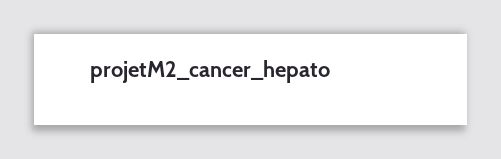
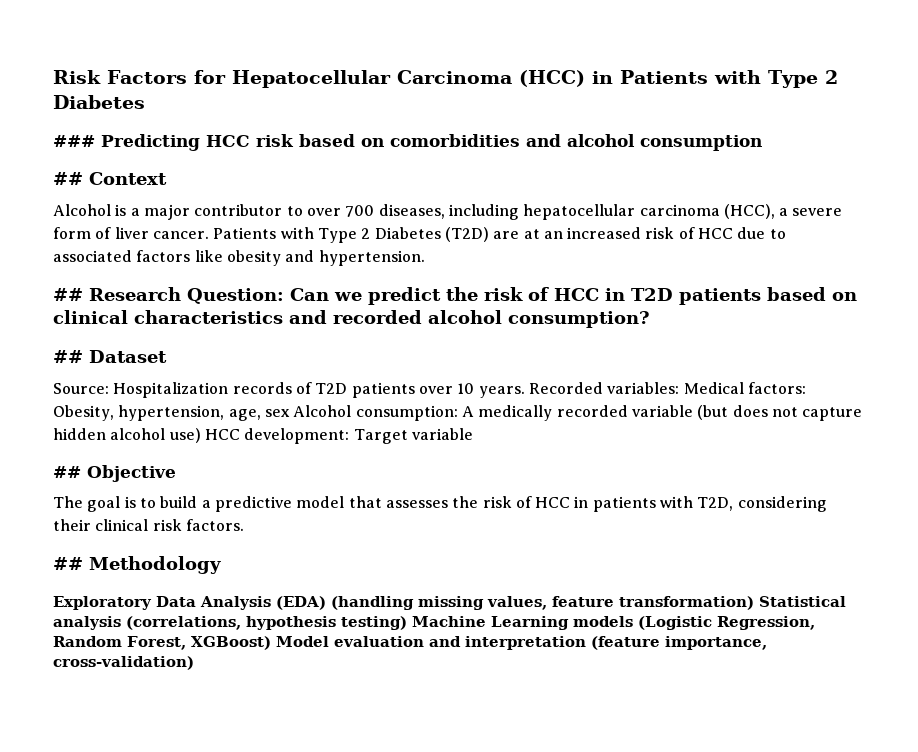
- projetM2_cancer_hepato
+ Risk Factors for Hepatocellular Carcinoma (HCC) in Patients with Type 2 Diabetes
+ ### Predicting HCC risk based on comorbidities and alcohol consumption
+ ## Context
+ Alcohol is a major contributor to over 700 diseases, including hepatocellular carcinoma (HCC), a severe form of liver cancer. Patients with Type 2 Diabetes (T2D) are at an increased risk of HCC due to associated factors like obesity and hypertension.
+ ## Research Question: Can we predict the risk of HCC in T2D patients based on clinical characteristics and recorded alcohol consumption?
+ ## Dataset
+ Source: Hospitalization records of T2D patients over 10 years. Recorded variables: Medical factors: Obesity, hypertension, age, sex Alcohol consumption: A medically recorded variable (but does not capture hidden alcohol use) HCC development: Target variable
+ ## Objective
+ The goal is to build a predictive model that assesses the risk of HCC in patients with T2D, considering their clinical risk factors.
+ ## Methodology
+ Exploratory Data Analysis (EDA) (handling missing values, feature transformation) Statistical analysis (correlations, hypothesis testing) Machine Learning models (Logistic Regression, Random Forest, XGBoost) Model evaluation and interpretation (feature importance, cross-validation)

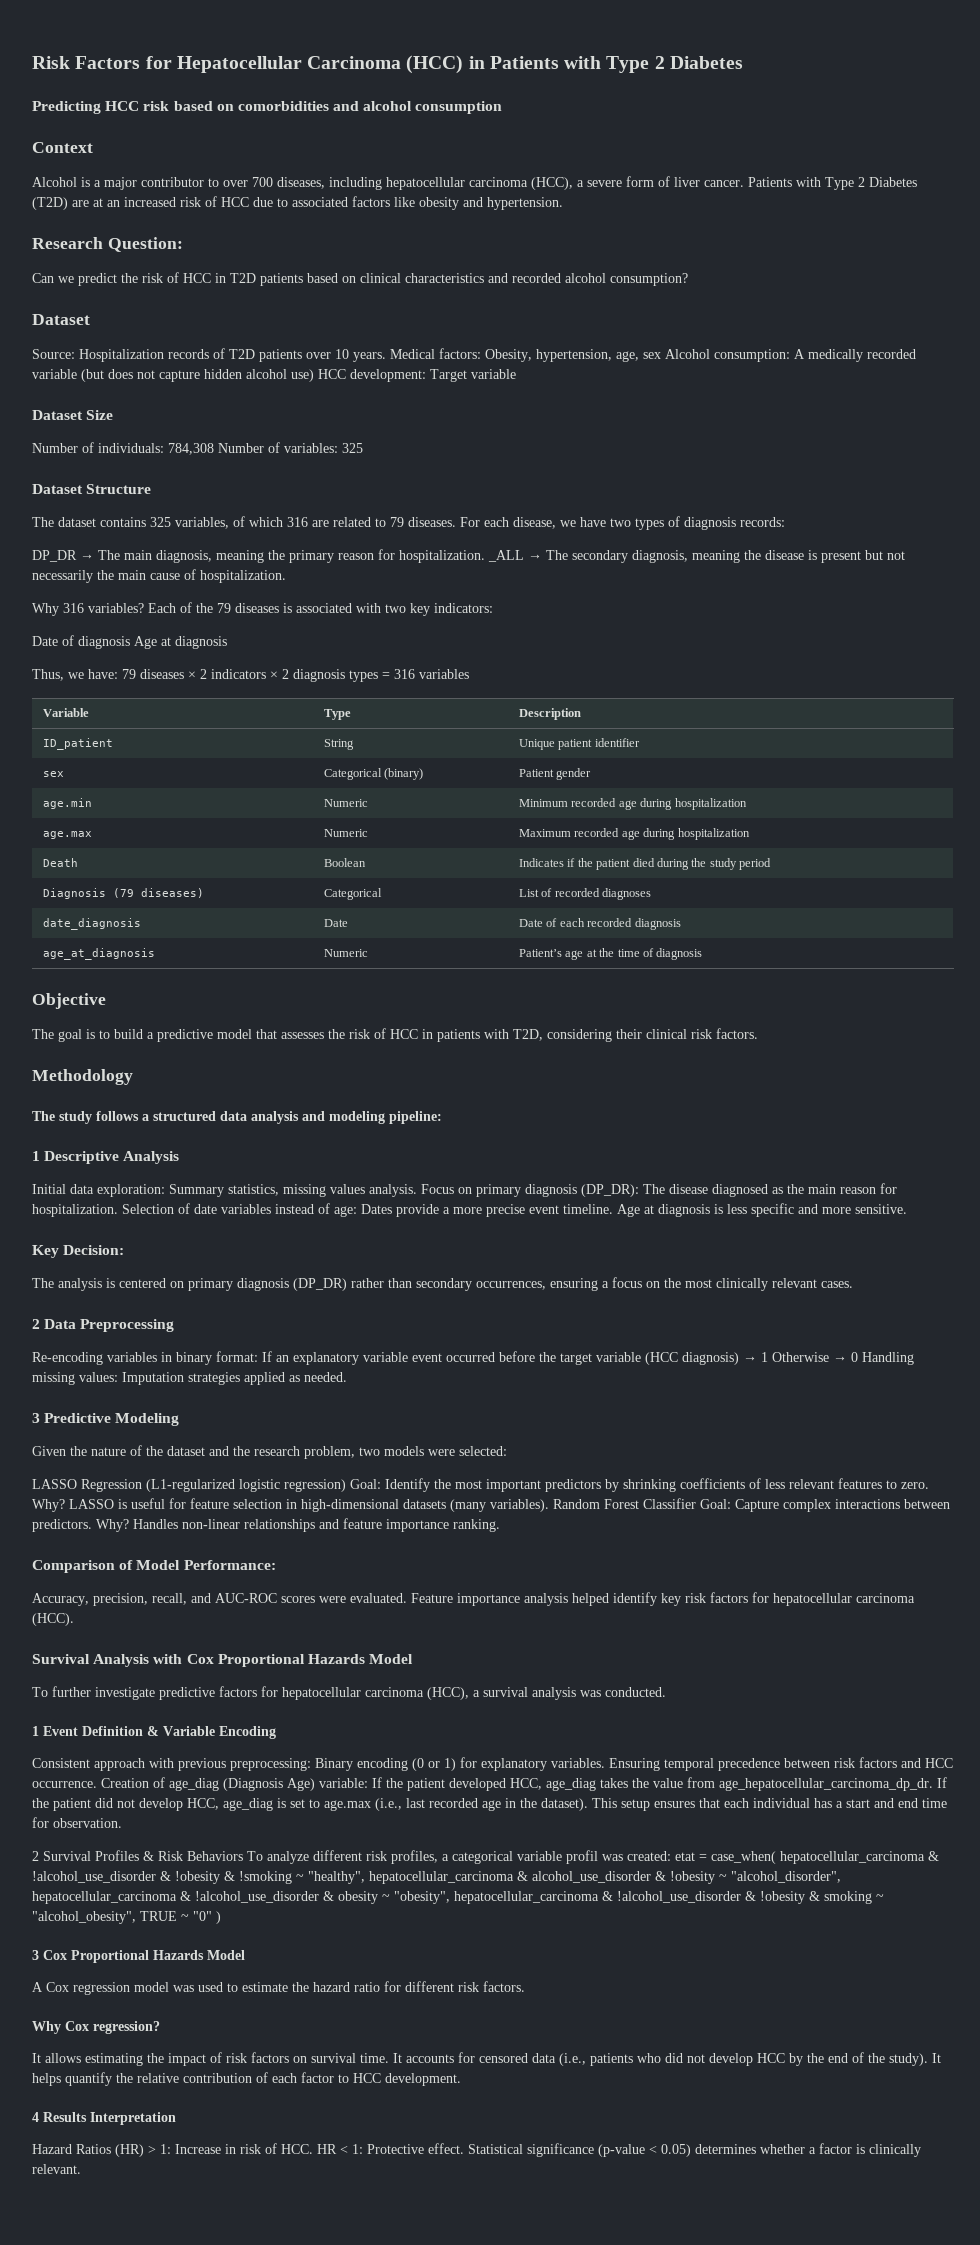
- ### Predicting HCC risk based on comorbidities and alcohol consumption
+ Predicting HCC risk based on comorbidities and alcohol consumption
- ## Context
+ Context
- ## Research Question: Can we predict the risk of HCC in T2D patients based on clinical characteristics and recorded alcohol consumption?
- ## Dataset
+ Research Question:
+ Can we predict the risk of HCC in T2D patients based on clinical characteristics and recorded alcohol consumption?
+ Dataset
- Recorded variables: Medical factors: Obesity, hypertension, age, sex Alcohol consumption: A medically recorded variable (but does not capture hidden alcohol use) HCC development: Target variable
+ Medical factors: Obesity, hypertension, age, sex Alcohol consumption: A medically recorded variable (but does not capture hidden alcohol use) HCC development: Target variable
- ## Objective
+ Dataset Size
+ Number of individuals: 784,308 Number of variables: 325
+ Dataset Structure
+ The dataset contains 325 variables, of which 316 are related to 79 diseases. For each disease, we have two types of diagnosis records:
+ DP_DR → The main diagnosis, meaning the primary reason for hospitalization. _ALL → The secondary diagnosis, meaning the disease is present but not necessarily the main cause of hospitalization.
+ Why 316 variables? Each of the 79 diseases is associated with two key indicators:
+ Date of diagnosis Age at diagnosis
+ Thus, we have: 79 diseases × 2 indicators × 2 diagnosis types = 316 variables
+ Variable | Type | Description
+ ID_patient | String | Unique patient identifier
+ sex | Categorical (binary) | Patient gender
+ age.min | Numeric | Minimum recorded age during hospitalization
+ age.max | Numeric | Maximum recorded age during hospitalization
+ Death | Boolean | Indicates if the patient died during the study period
+ Diagnosis (79 diseases) | Categorical | List of recorded diagnoses
+ date_diagnosis | Date | Date of each recorded diagnosis
+ age_at_diagnosis | Numeric | Patient’s age at the time of diagnosis
+ Objective
- ## Methodology
+ Methodology
- Exploratory Data Analysis (EDA) (handling missing values, feature transformation) Statistical analysis (correlations, hypothesis testing) Machine Learning models (Logistic Regression, Random Forest, XGBoost) Model evaluation and interpretation (feature importance, cross-validation)
+ The study follows a structured data analysis and modeling pipeline:
+ 1 Descriptive Analysis
+ Initial data exploration: Summary statistics, missing values analysis. Focus on primary diagnosis (DP_DR): The disease diagnosed as the main reason for hospitalization. Selection of date variables instead of age: Dates provide a more precise event timeline. Age at diagnosis is less specific and more sensitive.
+ Key Decision:
+ The analysis is centered on primary diagnosis (DP_DR) rather than secondary occurrences, ensuring a focus on the most clinically relevant cases.
+ 2 Data Preprocessing
+ Re-encoding variables in binary format: If an explanatory variable event occurred before the target variable (HCC diagnosis) → 1 Otherwise → 0 Handling missing values: Imputation strategies applied as needed.
+ 3 Predictive Modeling
+ Given the nature of the dataset and the research problem, two models were selected:
+ LASSO Regression (L1-regularized logistic regression) Goal: Identify the most important predictors by shrinking coefficients of less relevant features to zero. Why? LASSO is useful for feature selection in high-dimensional datasets (many variables). Random Forest Classifier Goal: Capture complex interactions between predictors. Why? Handles non-linear relationships and feature importance ranking.
+ Comparison of Model Performance:
+ Accuracy, precision, recall, and AUC-ROC scores were evaluated. Feature importance analysis helped identify key risk factors for hepatocellular carcinoma (HCC).
+ Survival Analysis with Cox Proportional Hazards Model
+ To further investigate predictive factors for hepatocellular carcinoma (HCC), a survival analysis was conducted.
+ 1 Event Definition & Variable Encoding
+ Consistent approach with previous preprocessing: Binary encoding (0 or 1) for explanatory variables. Ensuring temporal precedence between risk factors and HCC occurrence. Creation of age_diag (Diagnosis Age) variable: If the patient developed HCC, age_diag takes the value from age_hepatocellular_carcinoma_dp_dr. If the patient did not develop HCC, age_diag is set to age.max (i.e., last recorded age in the dataset). This setup ensures that each individual has a start and end time for observation.
+ 2 Survival Profiles & Risk Behaviors To analyze different risk profiles, a categorical variable profil was created: etat = case_when( hepatocellular_carcinoma & !alcohol_use_disorder & !obesity & !smoking ~ "healthy", hepatocellular_carcinoma & alcohol_use_disorder & !obesity ~ "alcohol_disorder", hepatocellular_carcinoma & !alcohol_use_disorder & obesity ~ "obesity", hepatocellular_carcinoma & !alcohol_use_disorder & !obesity & smoking ~ "alcohol_obesity", TRUE ~ "0" )
+ 3 Cox Proportional Hazards Model
+ A Cox regression model was used to estimate the hazard ratio for different risk factors.
+ Why Cox regression?
+ It allows estimating the impact of risk factors on survival time. It accounts for censored data (i.e., patients who did not develop HCC by the end of the study). It helps quantify the relative contribution of each factor to HCC development.
+ 4 Results Interpretation
+ Hazard Ratios (HR) > 1: Increase in risk of HCC. HR < 1: Protective effect. Statistical significance (p-value < 0.05) determines whether a factor is clinically relevant.

